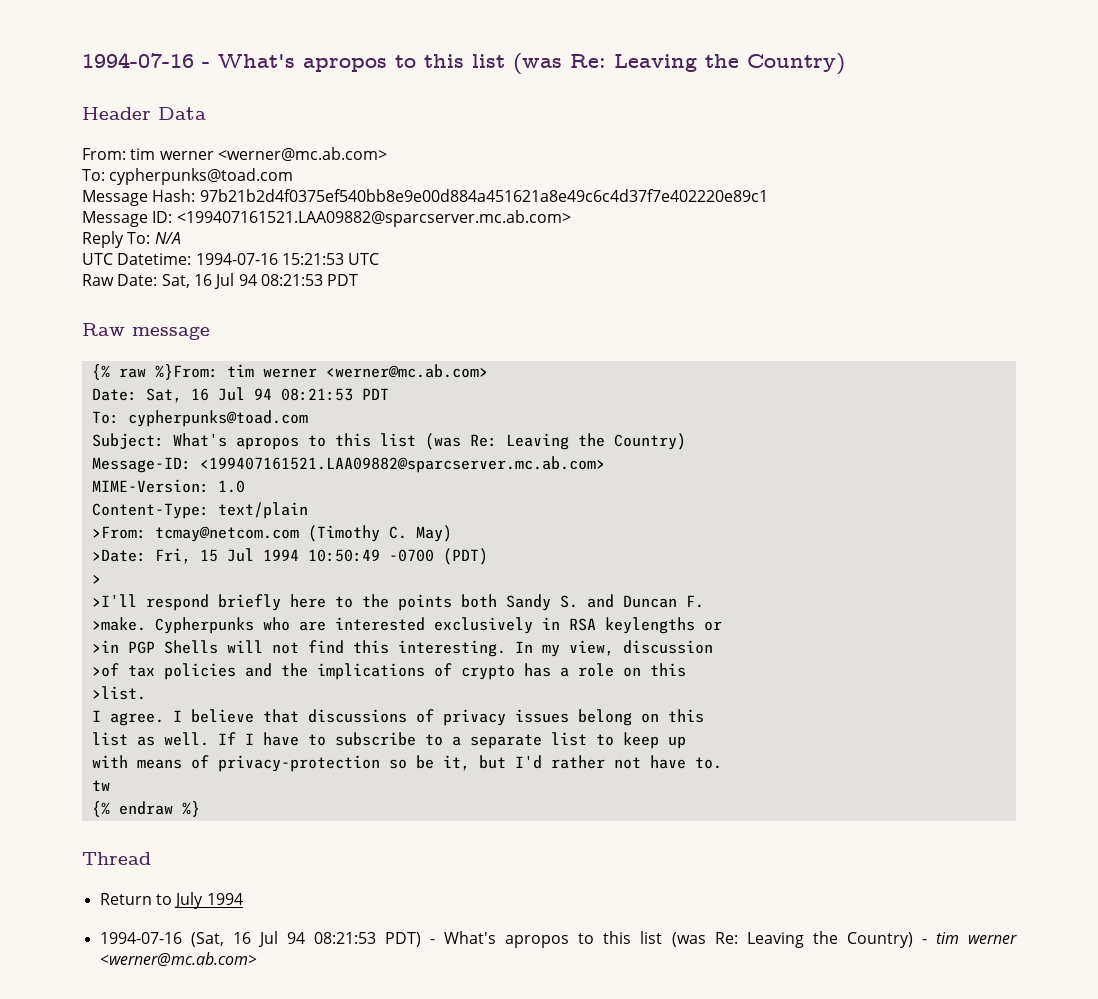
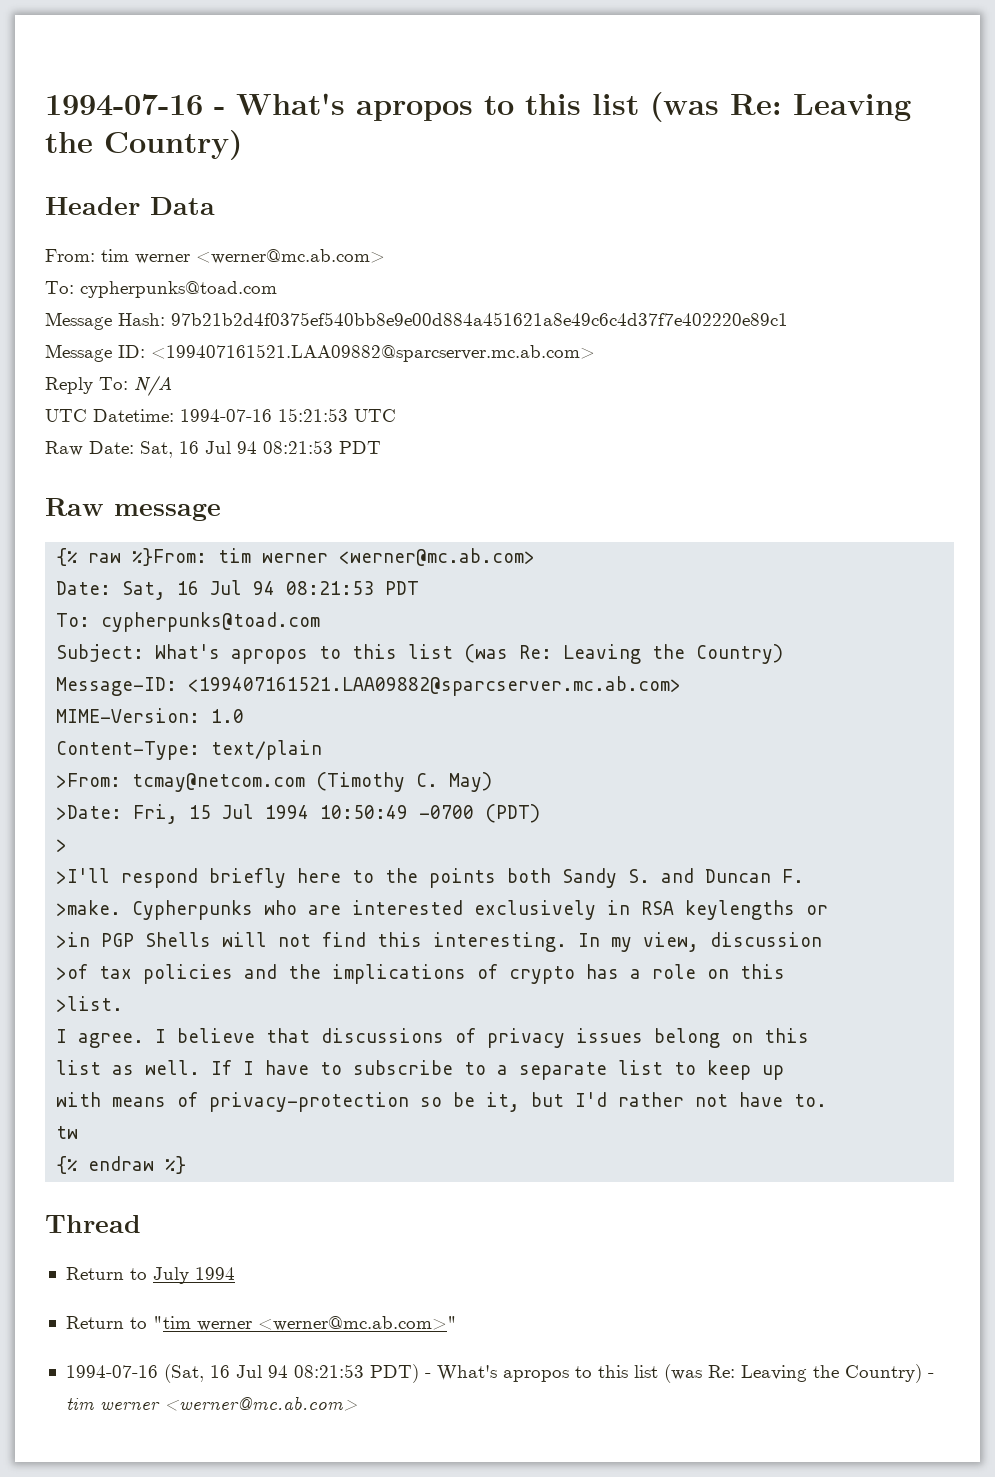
+ Return to "tim werner <werner@mc.ab.com>"

